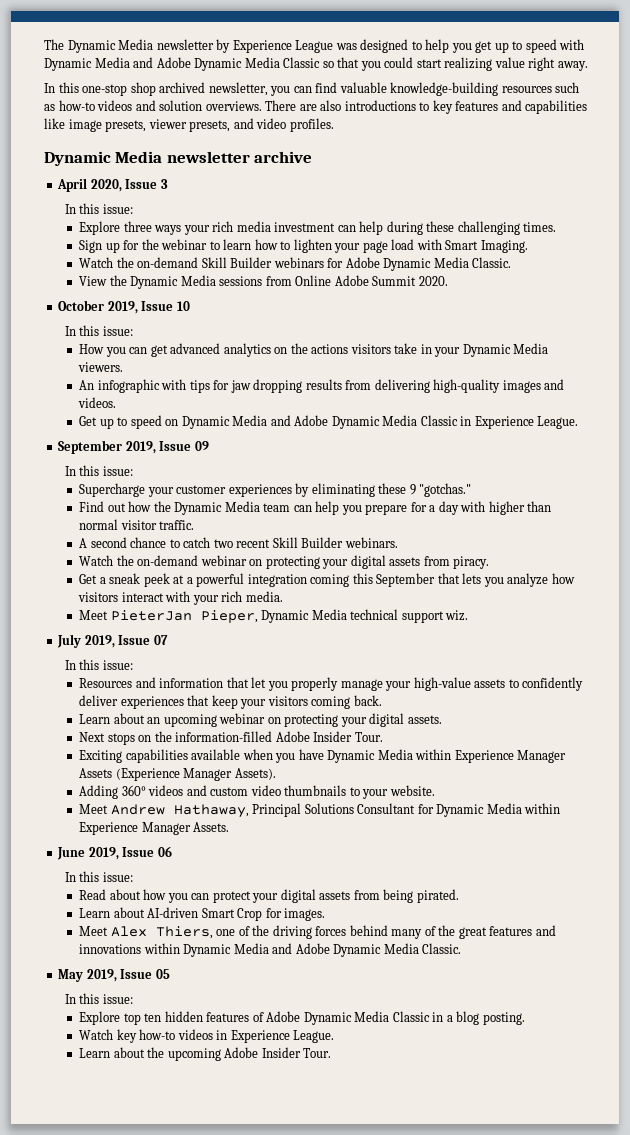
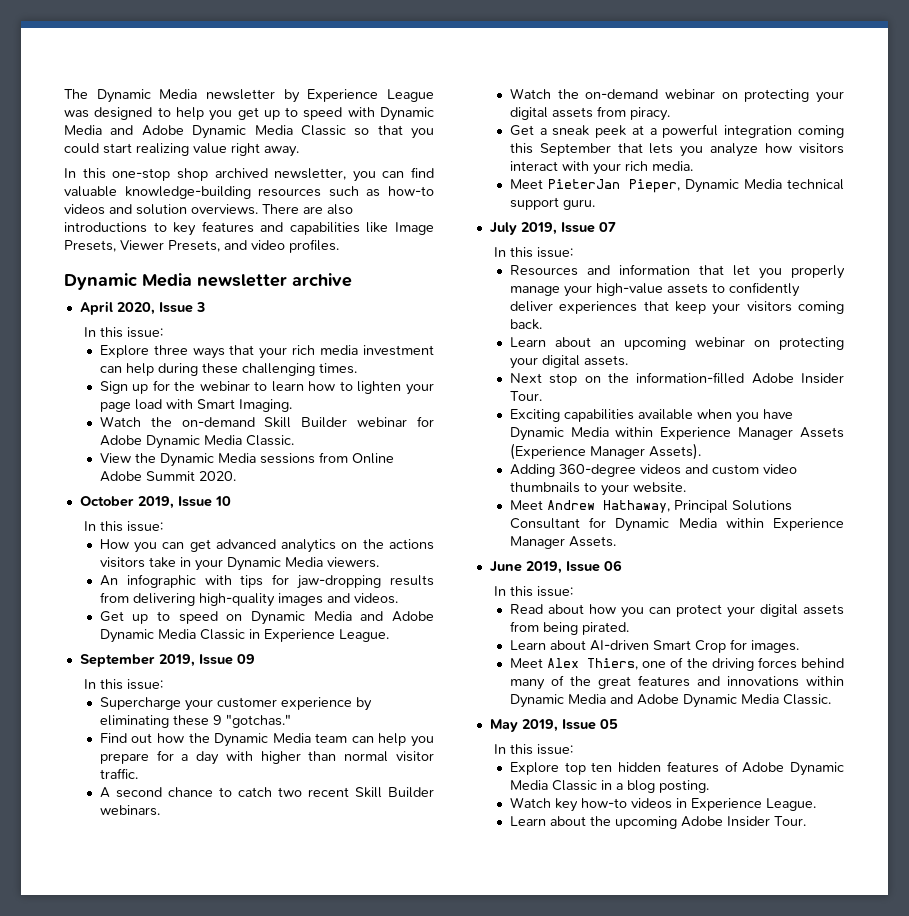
- There are also introductions to key features and capabilities like image presets, viewer presets, and video profiles.
+ There are also introductions to key features and capabilities like Image Presets, Viewer Presets, and video profiles.
- Explore three ways your rich media investment can help during these challenging times.
+ Explore three ways that your rich media investment can help during these challenging times.
- Watch the on-demand Skill Builder webinars for Adobe Dynamic Media Classic.
+ Watch the on-demand Skill Builder webinar for Adobe Dynamic Media Classic.
- An infographic with tips for jaw dropping results from delivering high-quality images and videos.
+ An infographic with tips for jaw-dropping results from delivering high-quality images and videos.
- Supercharge your customer experiences by eliminating these 9 "gotchas."
+ Supercharge your customer experience by eliminating these 9 "gotchas."
- Meet PieterJan Pieper, Dynamic Media technical support wiz.
+ Meet PieterJan Pieper, Dynamic Media technical support guru.
- Next stops on the information-filled Adobe Insider Tour.
+ Next stop on the information-filled Adobe Insider Tour.
- Adding 360° videos and custom video thumbnails to your website.
+ Adding 360-degree videos and custom video thumbnails to your website.

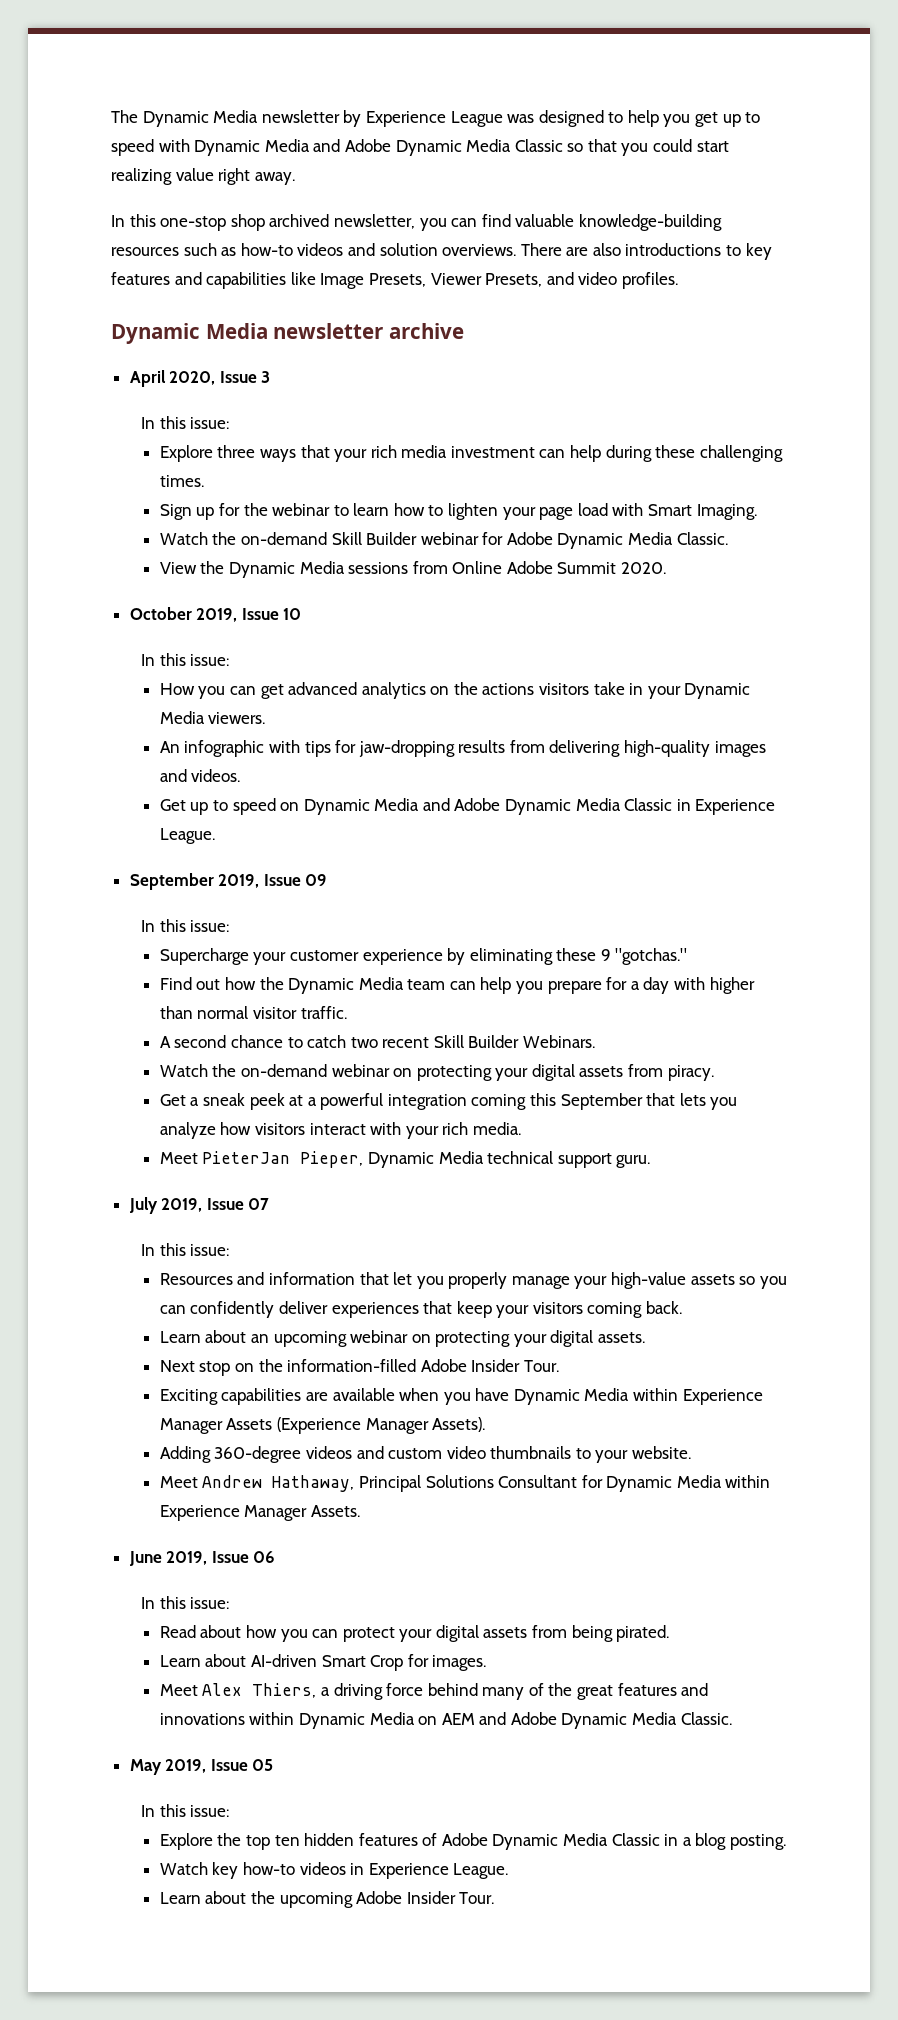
- A second chance to catch two recent Skill Builder webinars.
+ A second chance to catch two recent Skill Builder Webinars.
- Resources and information that let you properly manage your high-value assets to confidently deliver experiences that keep your visitors coming back.
+ Resources and information that let you properly manage your high-value assets so you can confidently deliver experiences that keep your visitors coming back.
- Exciting capabilities available when you have Dynamic Media within Experience Manager Assets (Experience Manager Assets).
+ Exciting capabilities are available when you have Dynamic Media within Experience Manager Assets (Experience Manager Assets).
- Meet Alex Thiers, one of the driving forces behind many of the great features and innovations within Dynamic Media and Adobe Dynamic Media Classic.
+ Meet Alex Thiers, a driving force behind many of the great features and innovations within Dynamic Media on AEM and Adobe Dynamic Media Classic.
- Explore top ten hidden features of Adobe Dynamic Media Classic in a blog posting.
+ Explore the top ten hidden features of Adobe Dynamic Media Classic in a blog posting.

